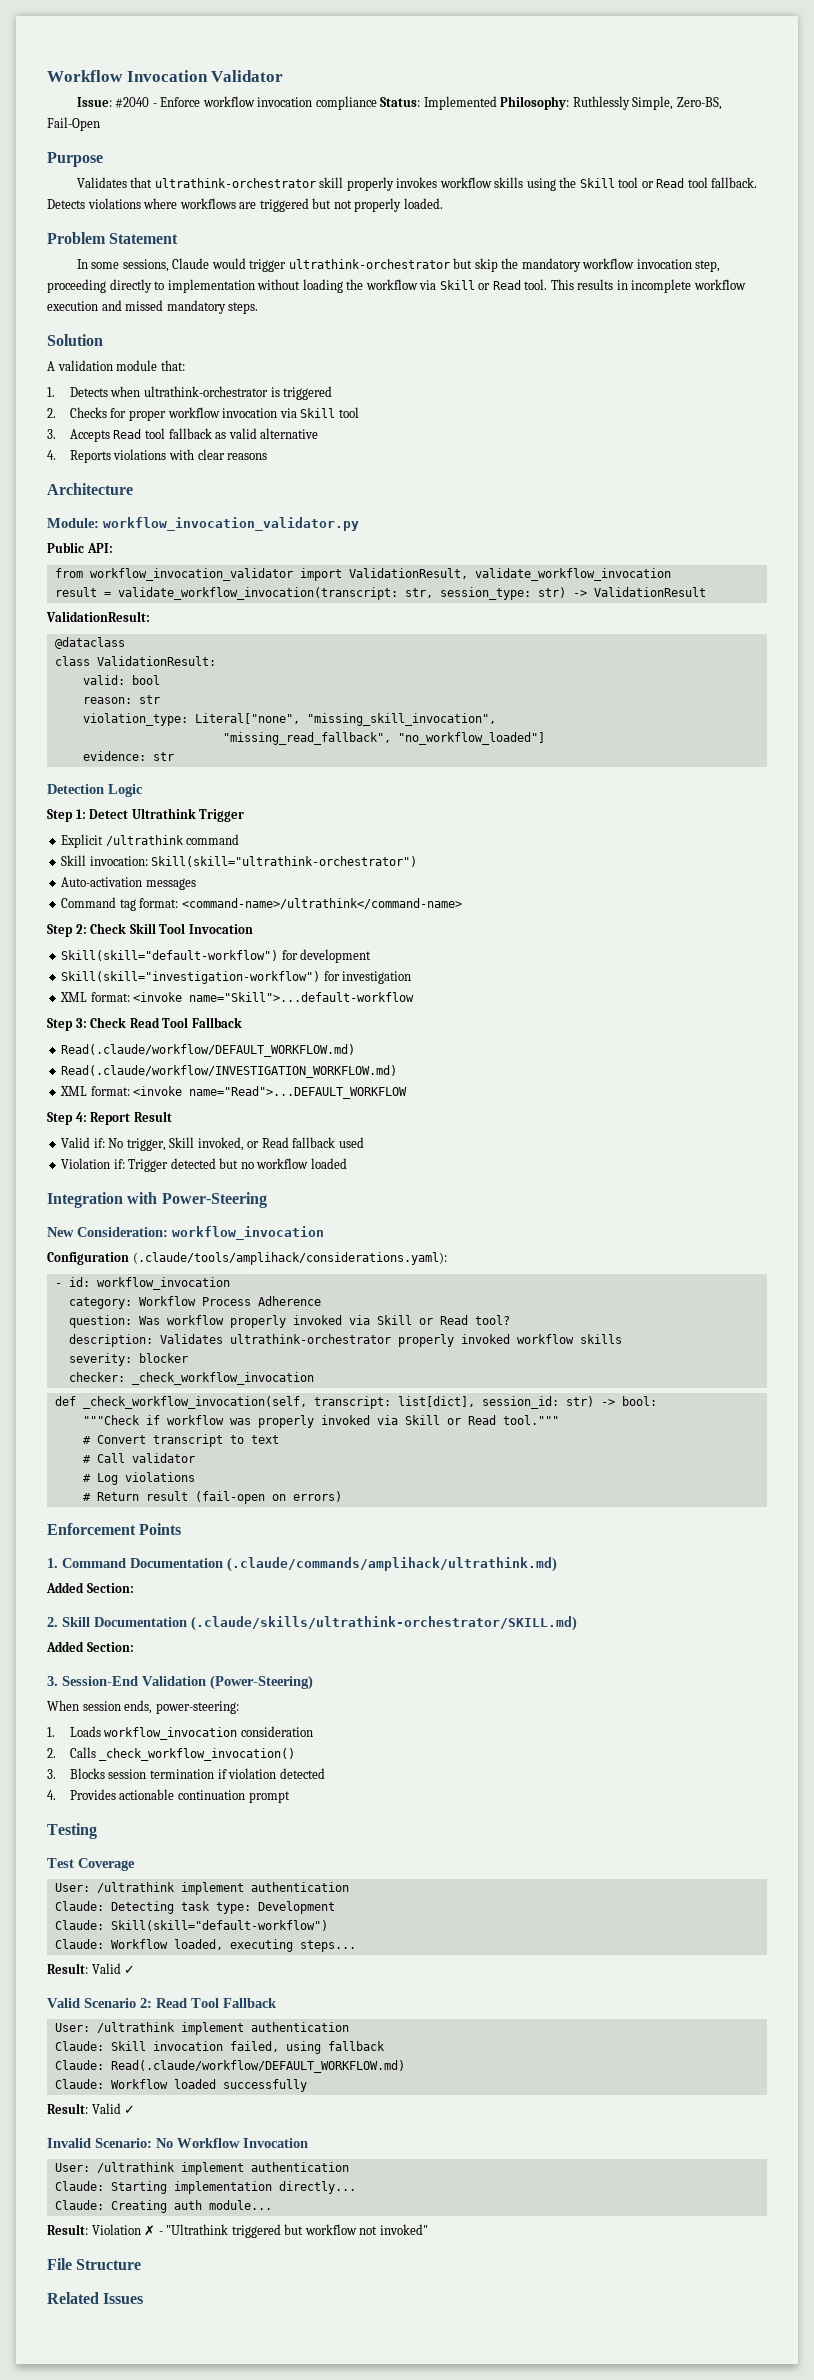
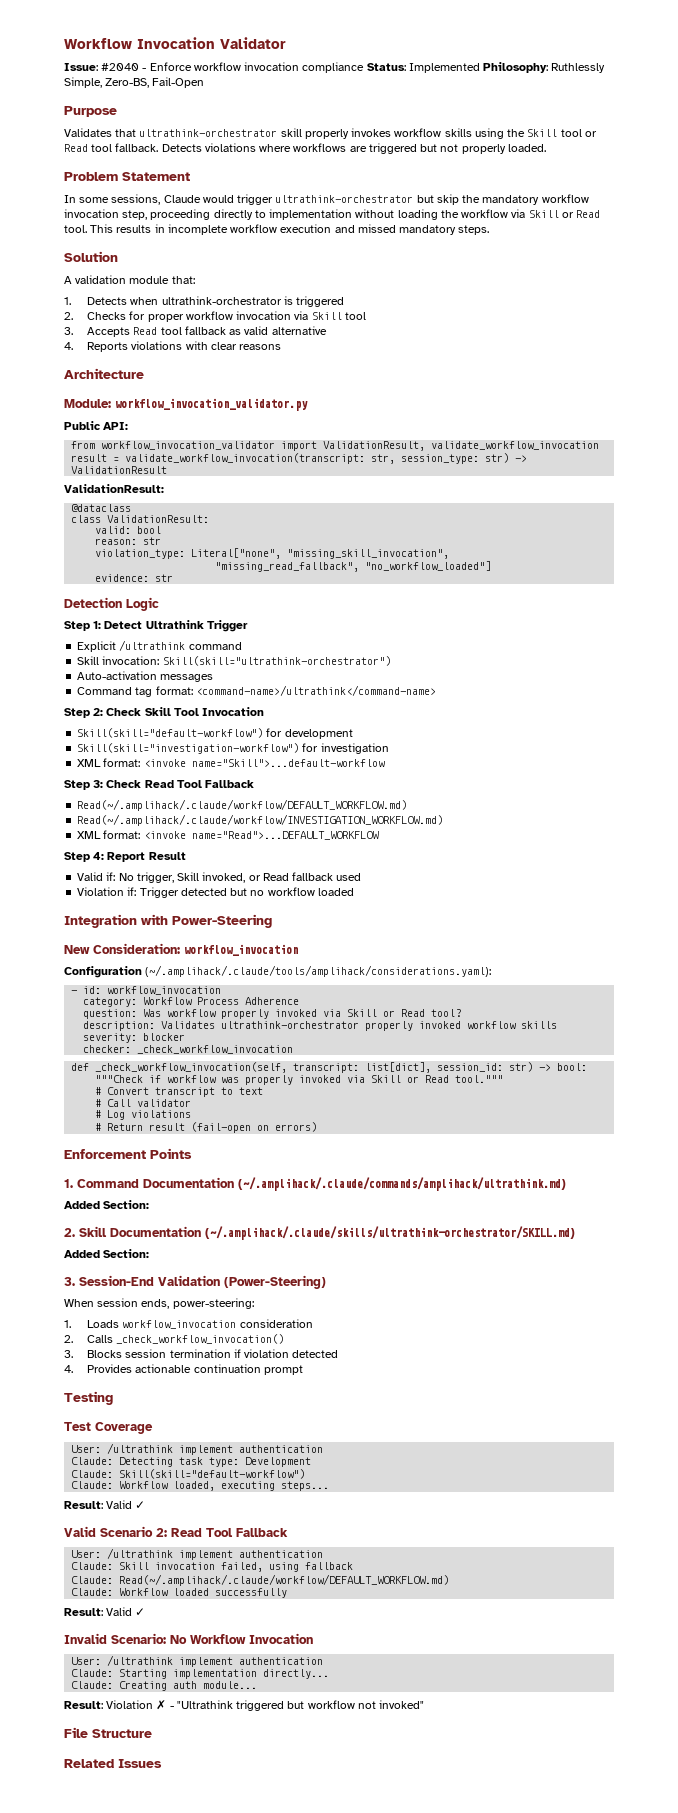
  Step 3: Check Read Tool Fallback
- Read(.claude/workflow/DEFAULT_WORKFLOW.md)
- Read(.claude/workflow/INVESTIGATION_WORKFLOW.md)
+ Read(~/.amplihack/.claude/workflow/DEFAULT_WORKFLOW.md)
+ Read(~/.amplihack/.claude/workflow/INVESTIGATION_WORKFLOW.md)
- Configuration (.claude/tools/amplihack/considerations.yaml):
+ Configuration (~/.amplihack/.claude/tools/amplihack/considerations.yaml):
- 1. Command Documentation (.claude/commands/amplihack/ultrathink.md)
+ 1. Command Documentation (~/.amplihack/.claude/commands/amplihack/ultrathink.md)
- 2. Skill Documentation (.claude/skills/ultrathink-orchestrator/SKILL.md)
+ 2. Skill Documentation (~/.amplihack/.claude/skills/ultrathink-orchestrator/SKILL.md)
- Claude: Read(.claude/workflow/DEFAULT_WORKFLOW.md)
+ Claude: Read(~/.amplihack/.claude/workflow/DEFAULT_WORKFLOW.md)

